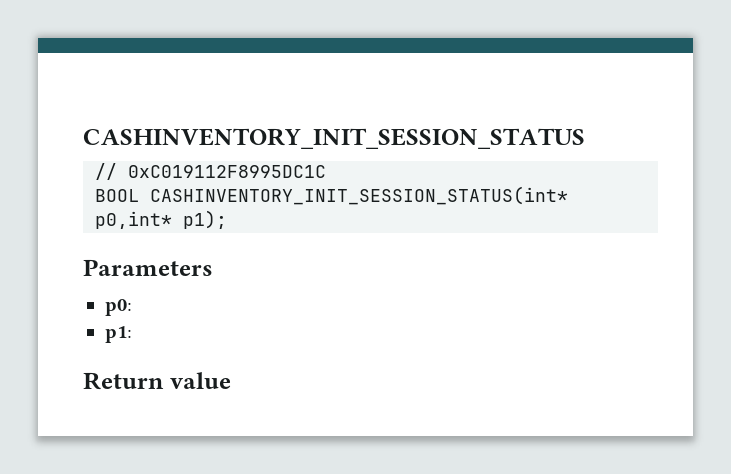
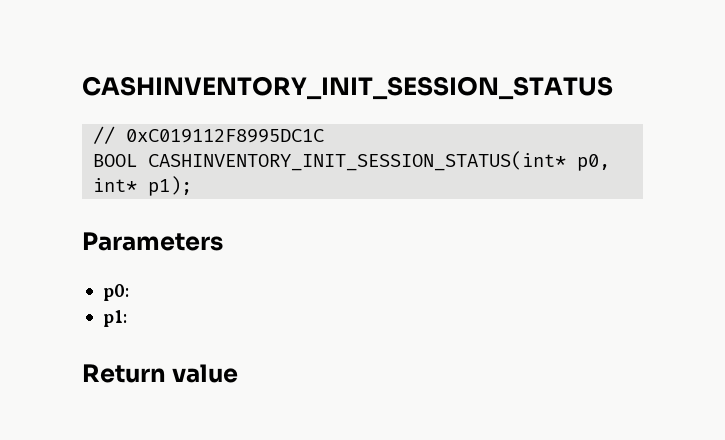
- BOOL CASHINVENTORY_INIT_SESSION_STATUS(int* p0,int* p1);
+ BOOL CASHINVENTORY_INIT_SESSION_STATUS(int* p0, int* p1);

